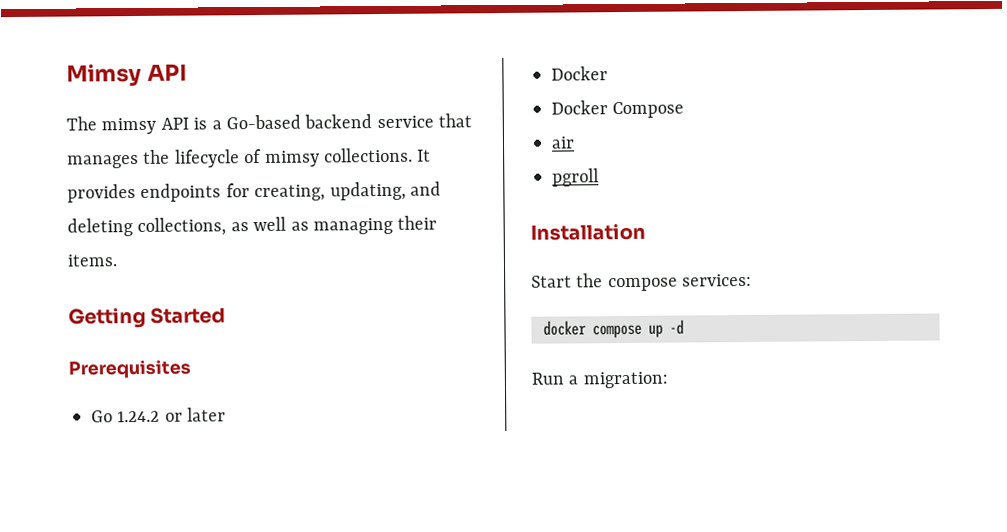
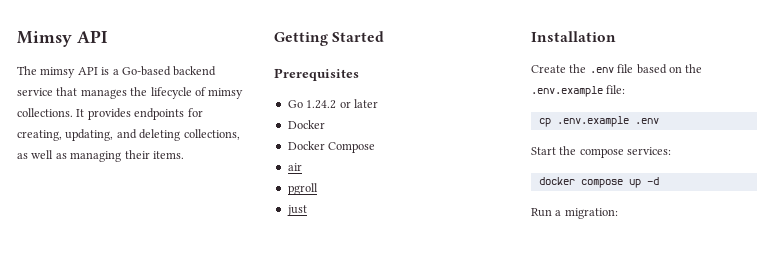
+ just
+ Create the .env file based on the .env.example file:
+ cp .env.example .env

